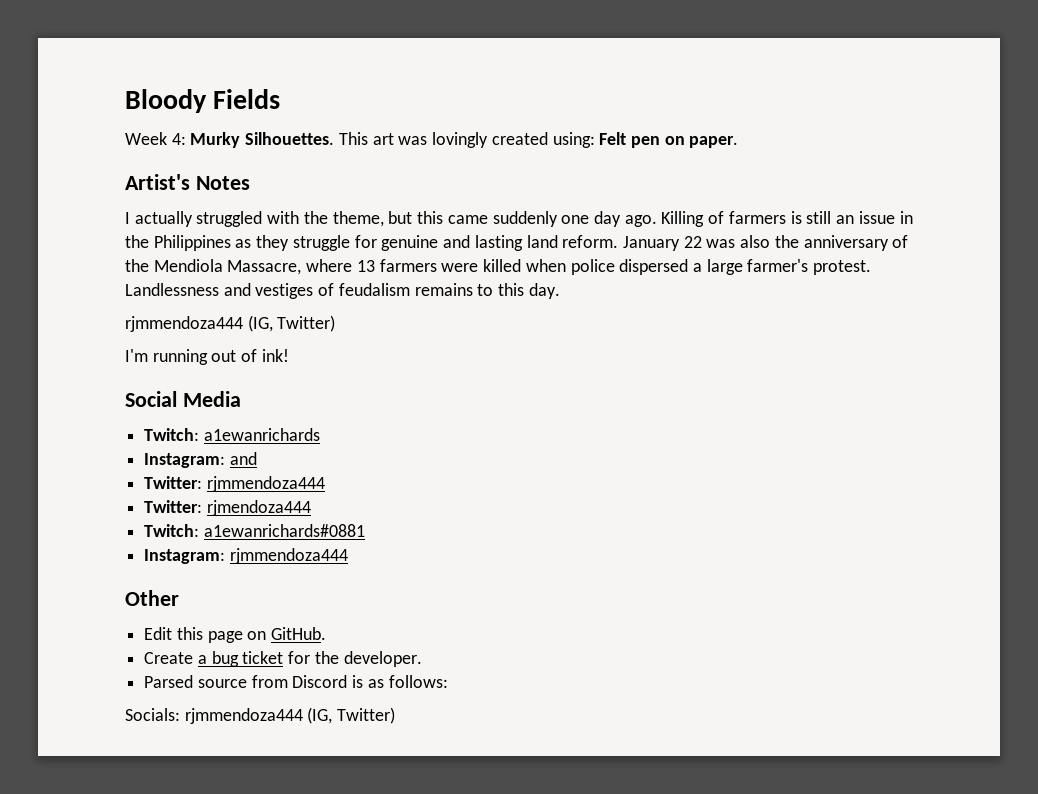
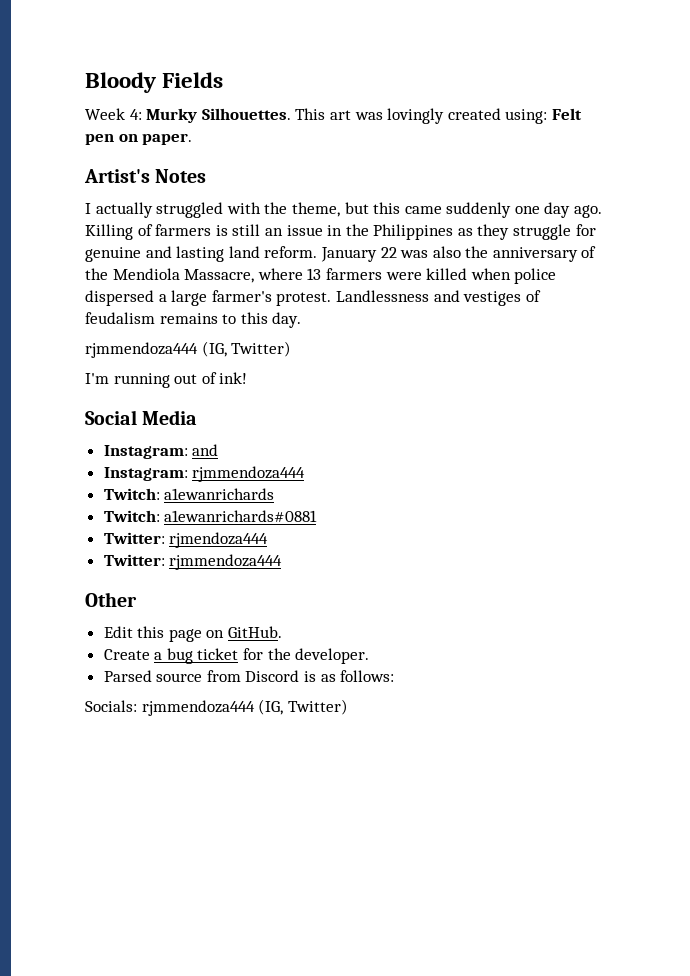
+ Instagram: and
+ Instagram: rjmmendoza444
  Twitch: a1ewanrichards
- Instagram: and
- Twitter: rjmmendoza444
+ Twitch: a1ewanrichards#0881
- Twitch: a1ewanrichards#0881
- Instagram: rjmmendoza444
+ Twitter: rjmmendoza444

